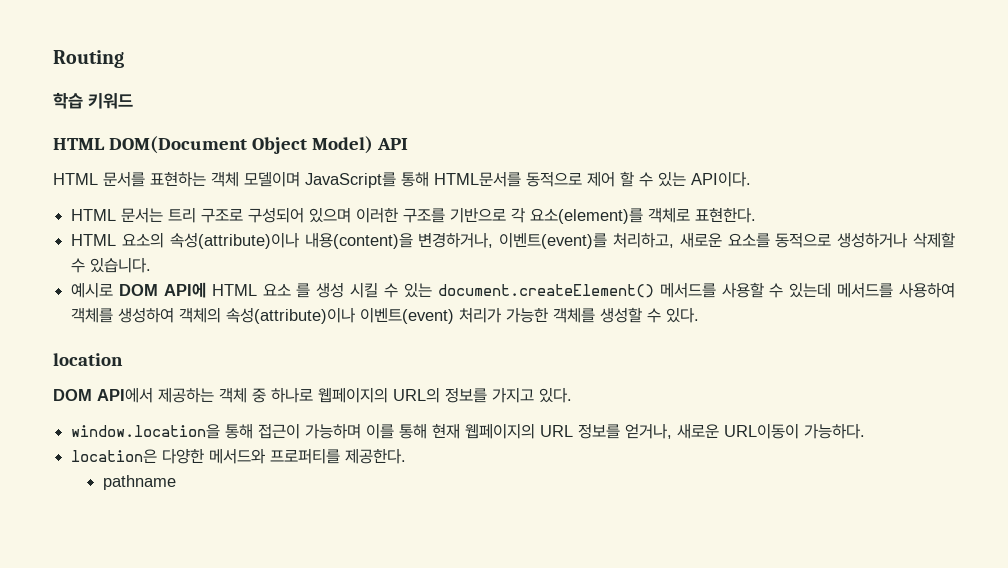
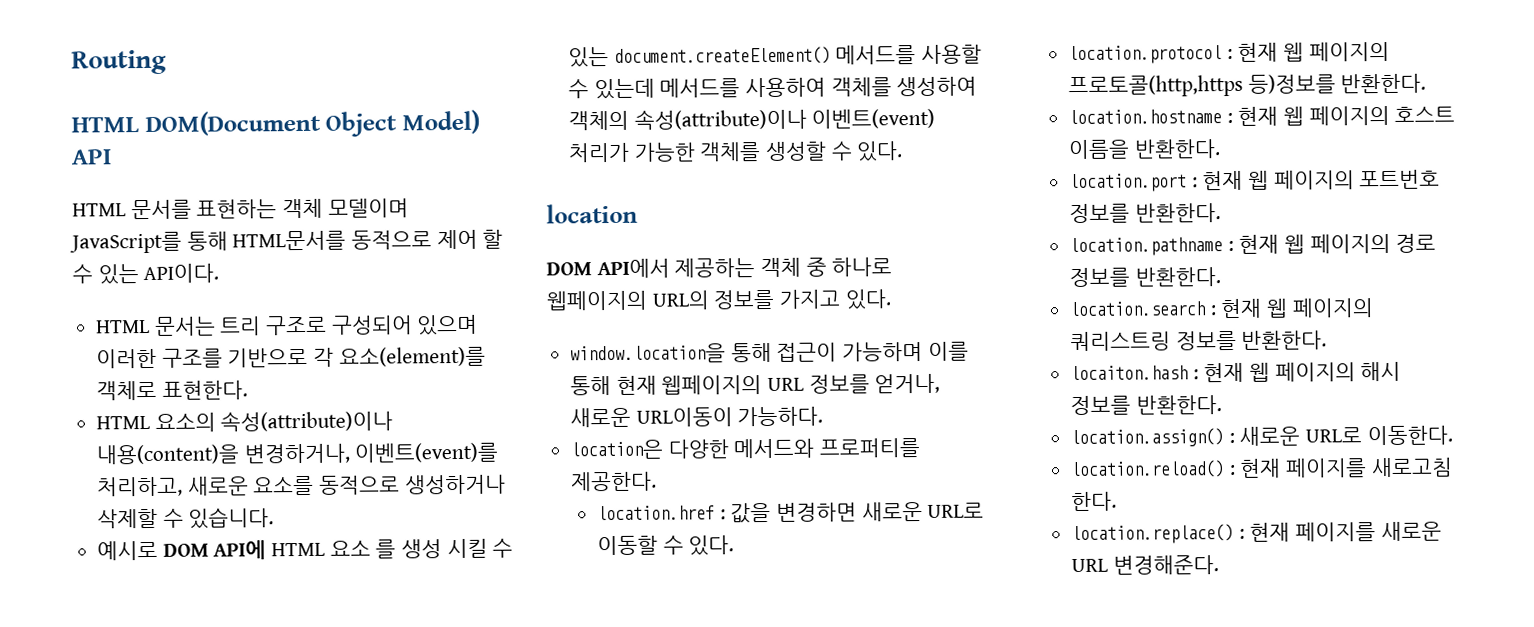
- 학습 키워드
- pathname
+ location.href : 값을 변경하면 새로운 URL로 이동할 수 있다.
+ location.protocol : 현재 웹 페이지의 프로토콜(http,https 등)정보를 반환한다.
+ location.hostname : 현재 웹 페이지의 호스트 이름을 반환한다.
+ location.port : 현재 웹 페이지의 포트번호 정보를 반환한다.
+ location.pathname : 현재 웹 페이지의 경로 정보를 반환한다.
+ location.search : 현재 웹 페이지의 쿼리스트링 정보를 반환한다.
+ locaiton.hash : 현재 웹 페이지의 해시 정보를 반환한다.
+ location.assign() : 새로운 URL로 이동한다.
+ location.reload() : 현재 페이지를 새로고침 한다.
+ location.replace() : 현재 페이지를 새로운 URL 변경해준다.

